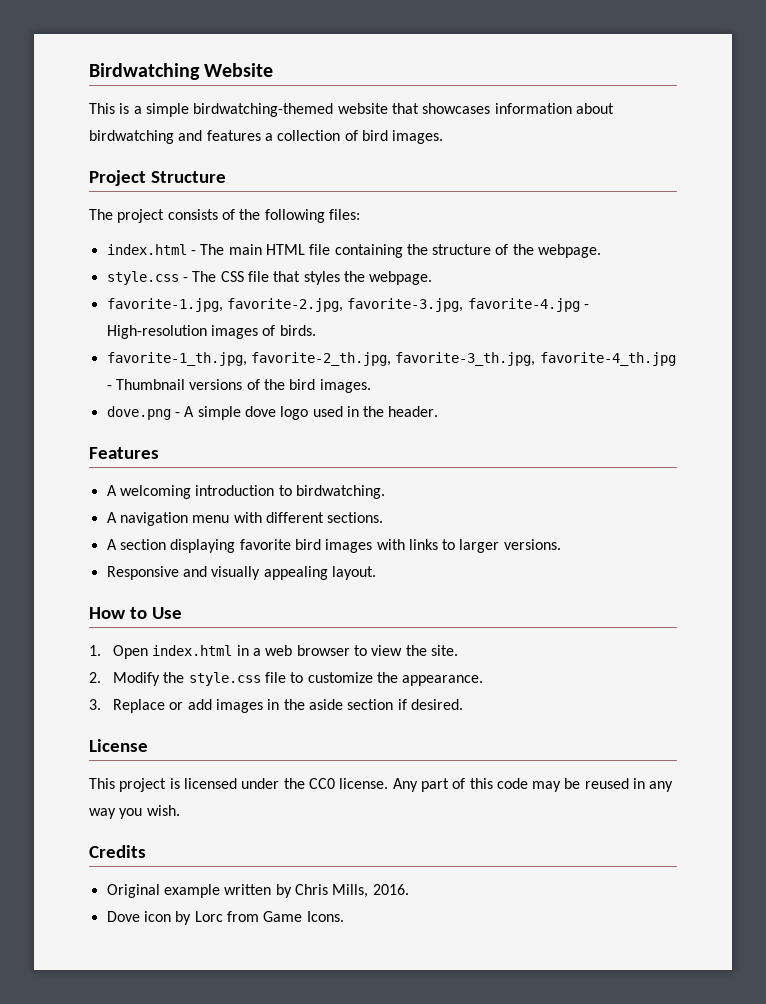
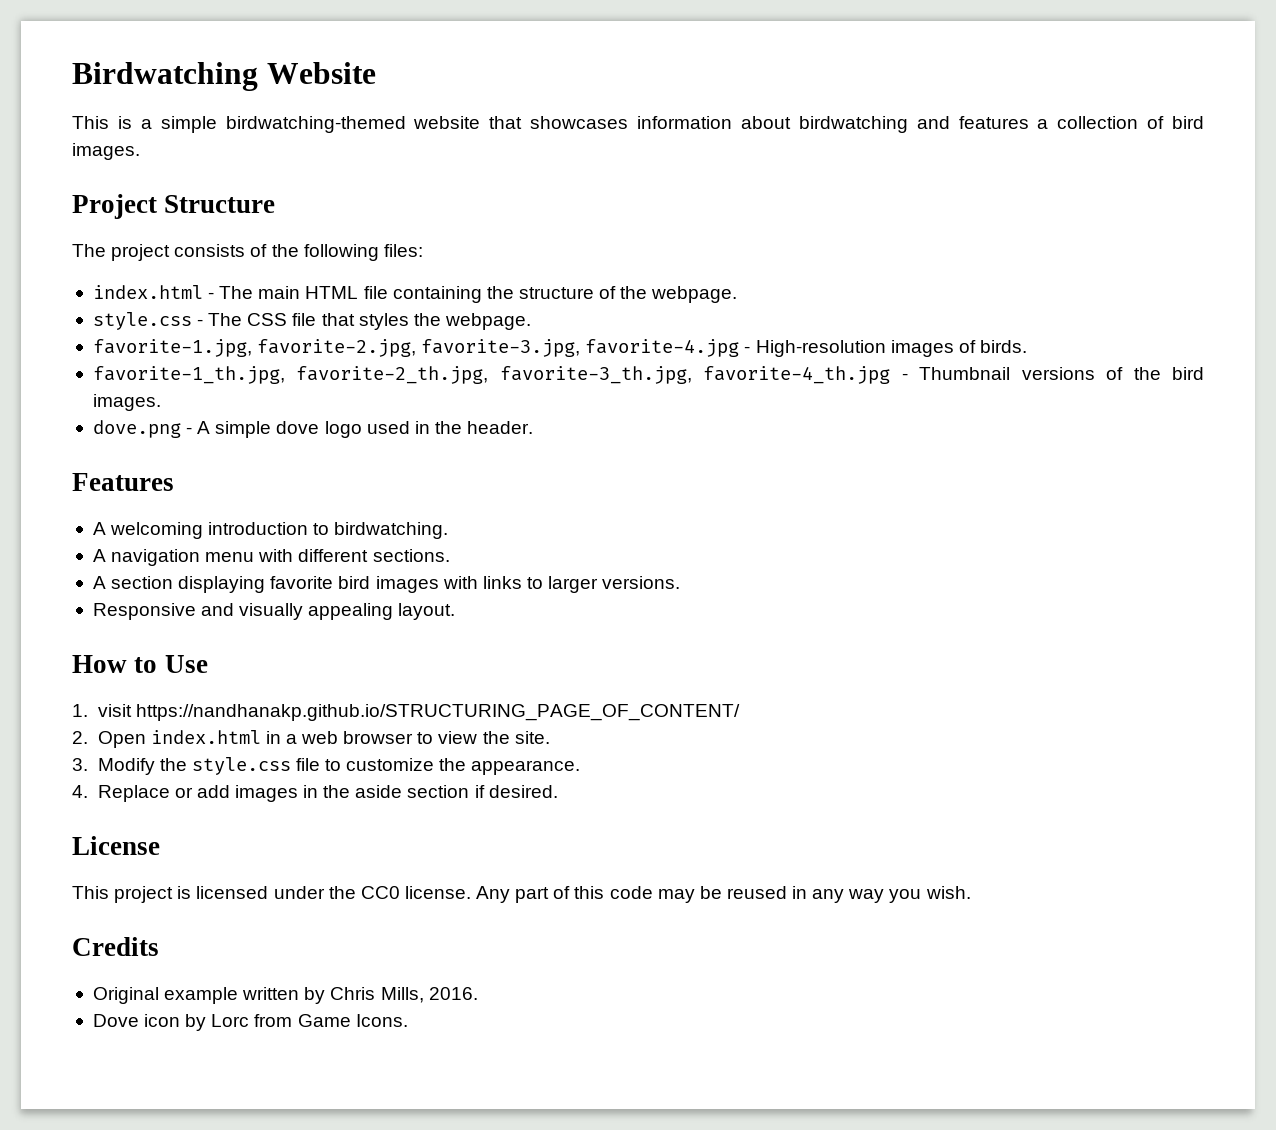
- 1. Open index.html in a web browser to view the site.
+ 1. visit https://nandhanakp.github.io/STRUCTURING_PAGE_OF_CONTENT/
+ 2. Open index.html in a web browser to view the site.
- 2. Modify the style.css file to customize the appearance.
+ 3. Modify the style.css file to customize the appearance.
- 3. Replace or add images in the aside section if desired.
+ 4. Replace or add images in the aside section if desired.

